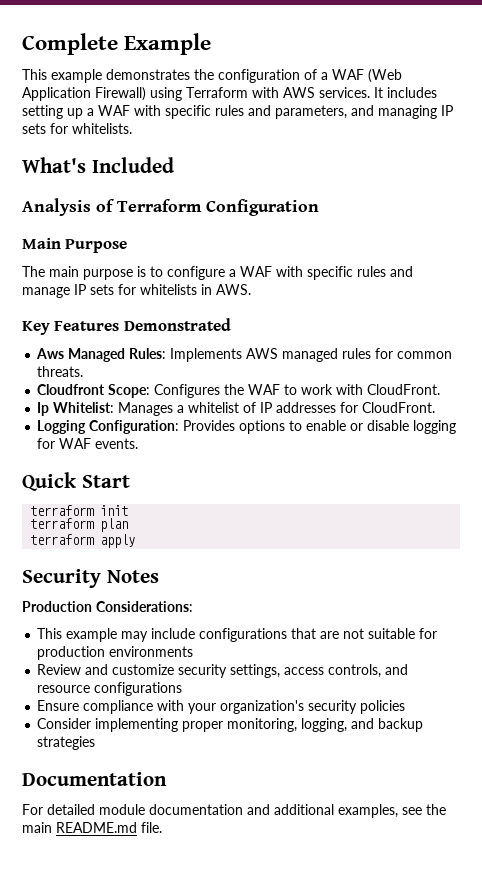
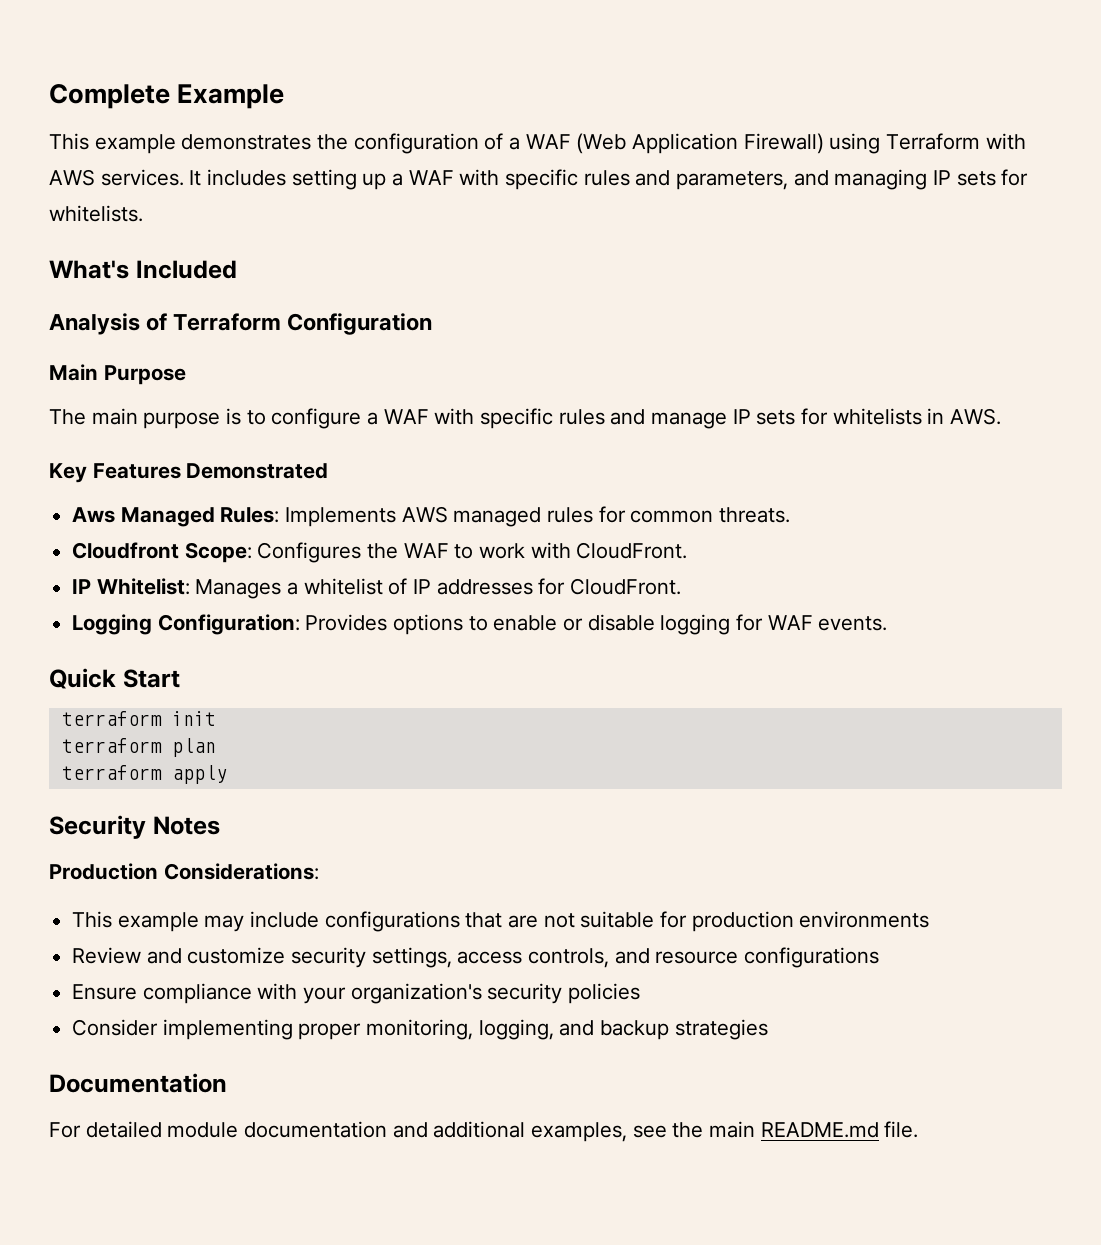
- Ip Whitelist: Manages a whitelist of IP addresses for CloudFront.
+ IP Whitelist: Manages a whitelist of IP addresses for CloudFront.

